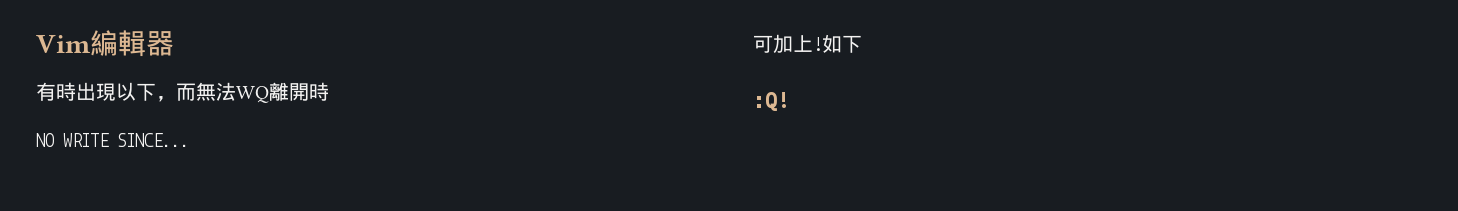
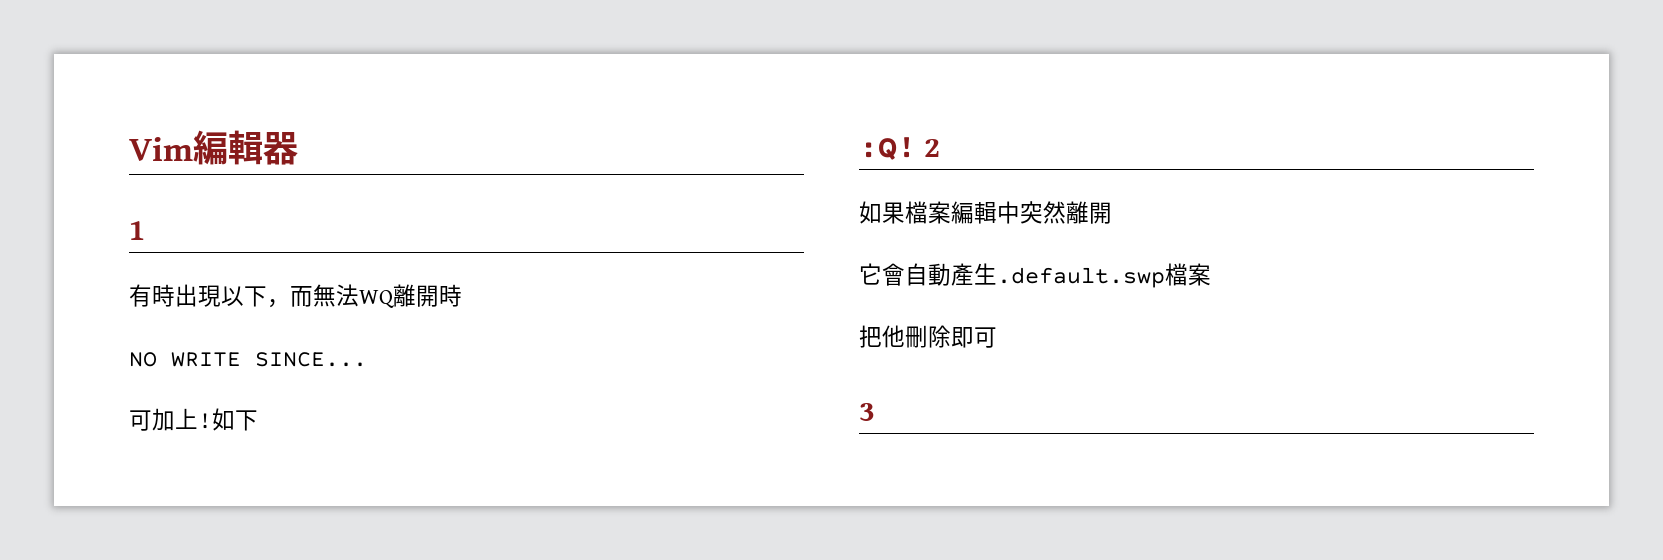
+ 1
+ 2
+ 如果檔案編輯中突然離開
+ 它會自動產生.default.swp檔案
+ 把他刪除即可
+ 3

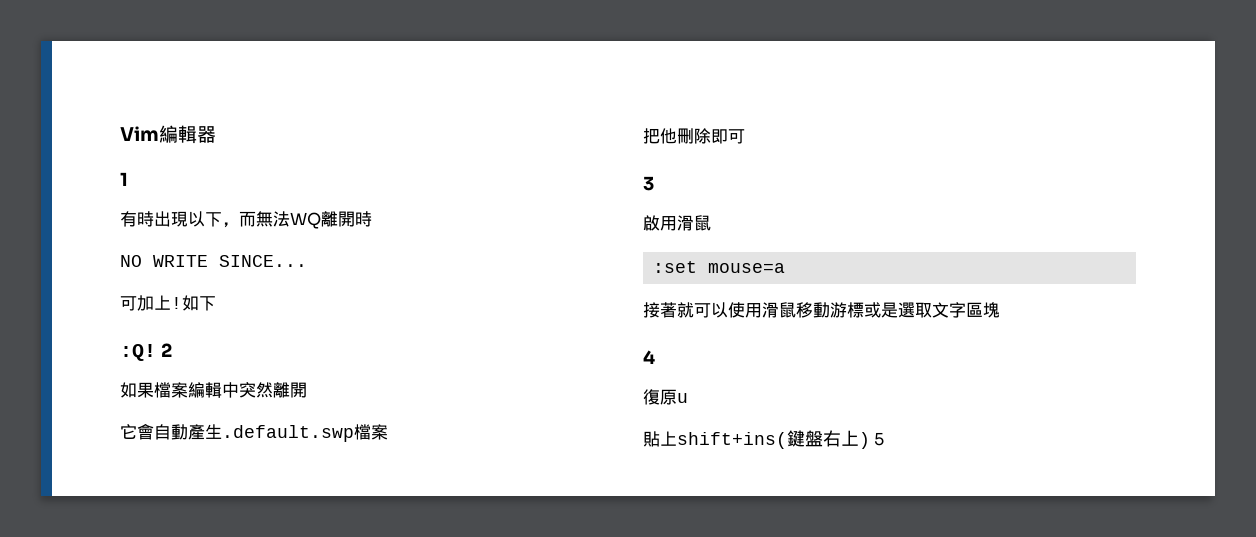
+ 啟用滑鼠
+ :set mouse=a
+ 接著就可以使用滑鼠移動游標或是選取文字區塊
+ 4
+ 復原u
+ 貼上shift+ins(鍵盤右上) 5

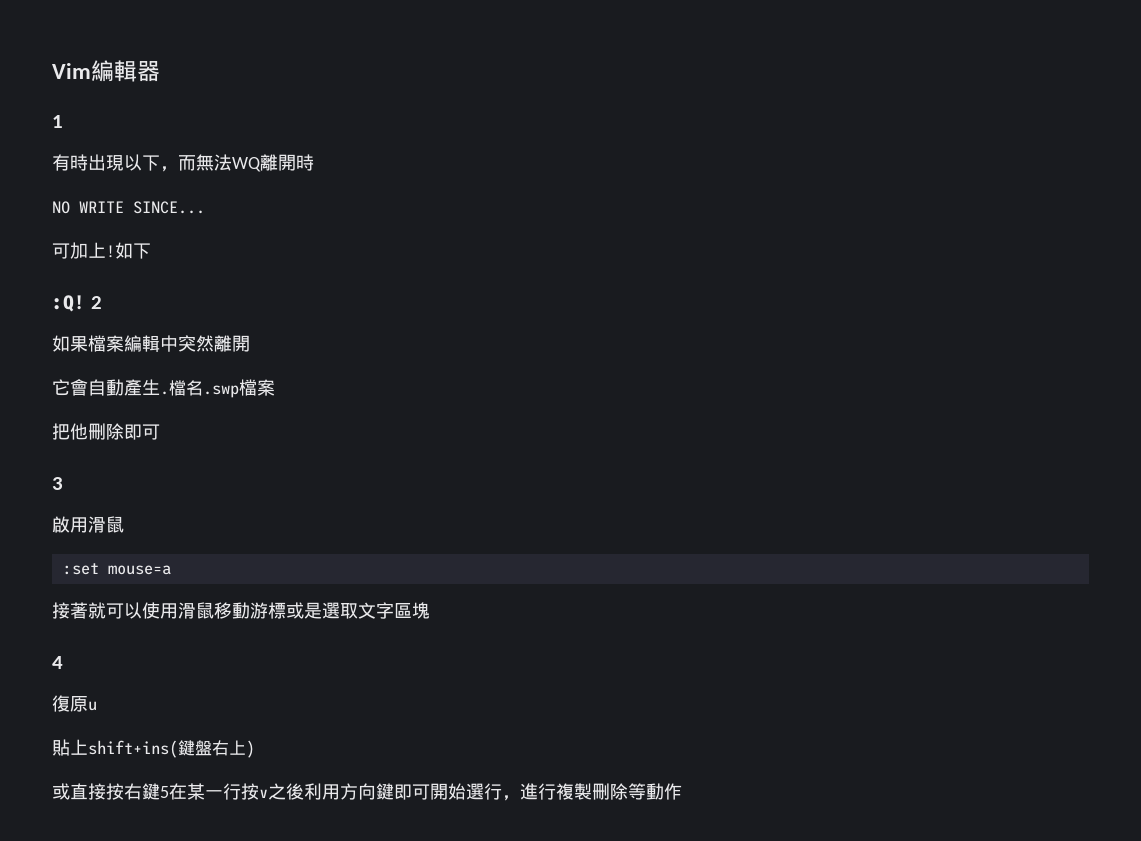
- 它會自動產生.default.swp檔案
+ 它會自動產生.檔名.swp檔案
- 貼上shift+ins(鍵盤右上) 5
+ 貼上shift+ins(鍵盤右上)
+ 或直接按右鍵5在某一行按v之後利用方向鍵即可開始選行，進行複製刪除等動作

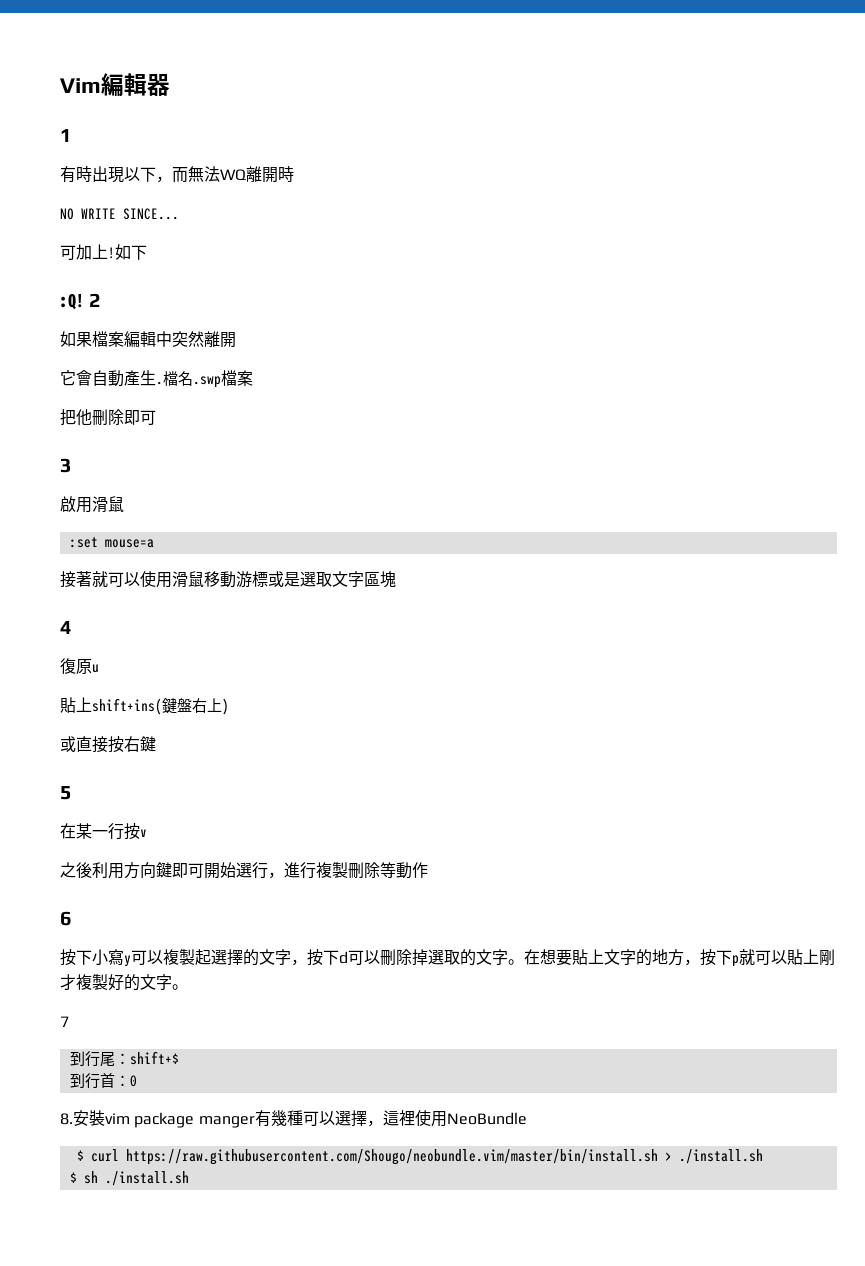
- 或直接按右鍵5在某一行按v之後利用方向鍵即可開始選行，進行複製刪除等動作
+ 或直接按右鍵
+ 5
+ 在某一行按v
+ 之後利用方向鍵即可開始選行，進行複製刪除等動作
+ 6
+ 按下小寫y可以複製起選擇的文字，按下d可以刪除掉選取的文字。在想要貼上文字的地方，按下p就可以貼上剛才複製好的文字。
+ 7
+ 到行尾：shift+$
+ 到行首：0
+ 8.安裝vim package manger有幾種可以選擇，這裡使用NeoBundle
+ $ curl https://raw.githubusercontent.com/Shougo/neobundle.vim/master/bin/install.sh > ./install.sh
+ $ sh ./install.sh

